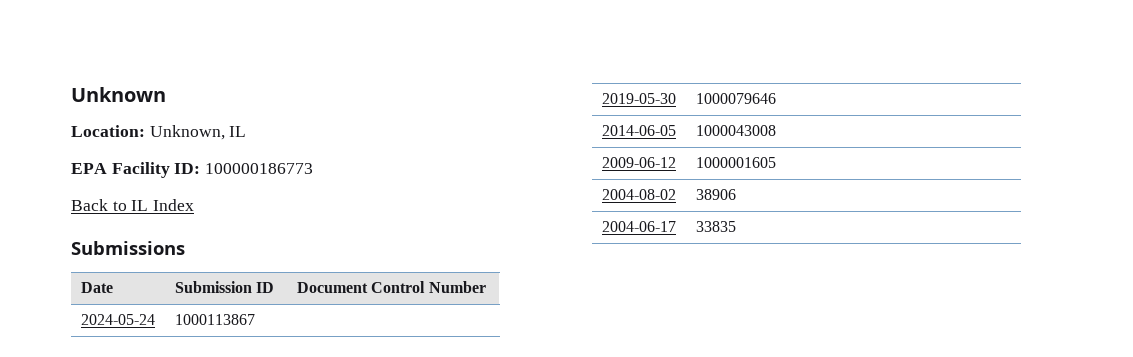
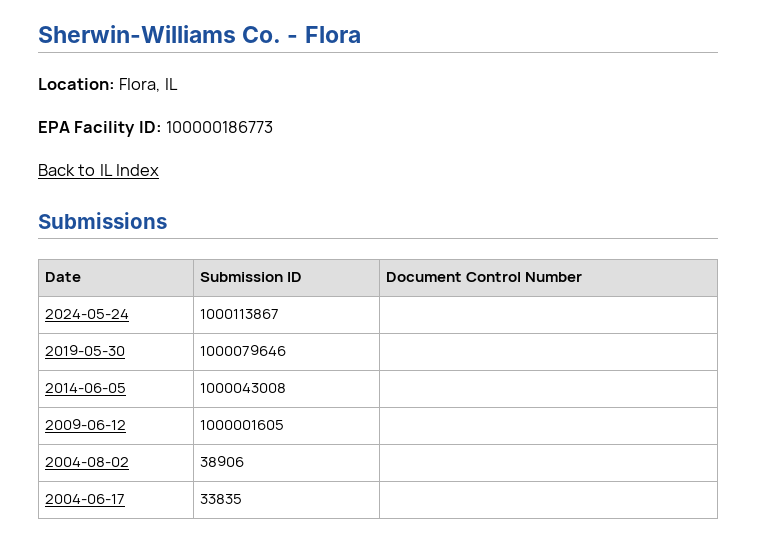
- Unknown
+ Sherwin-Williams Co. - Flora
- Location: Unknown, IL
+ Location: Flora, IL

